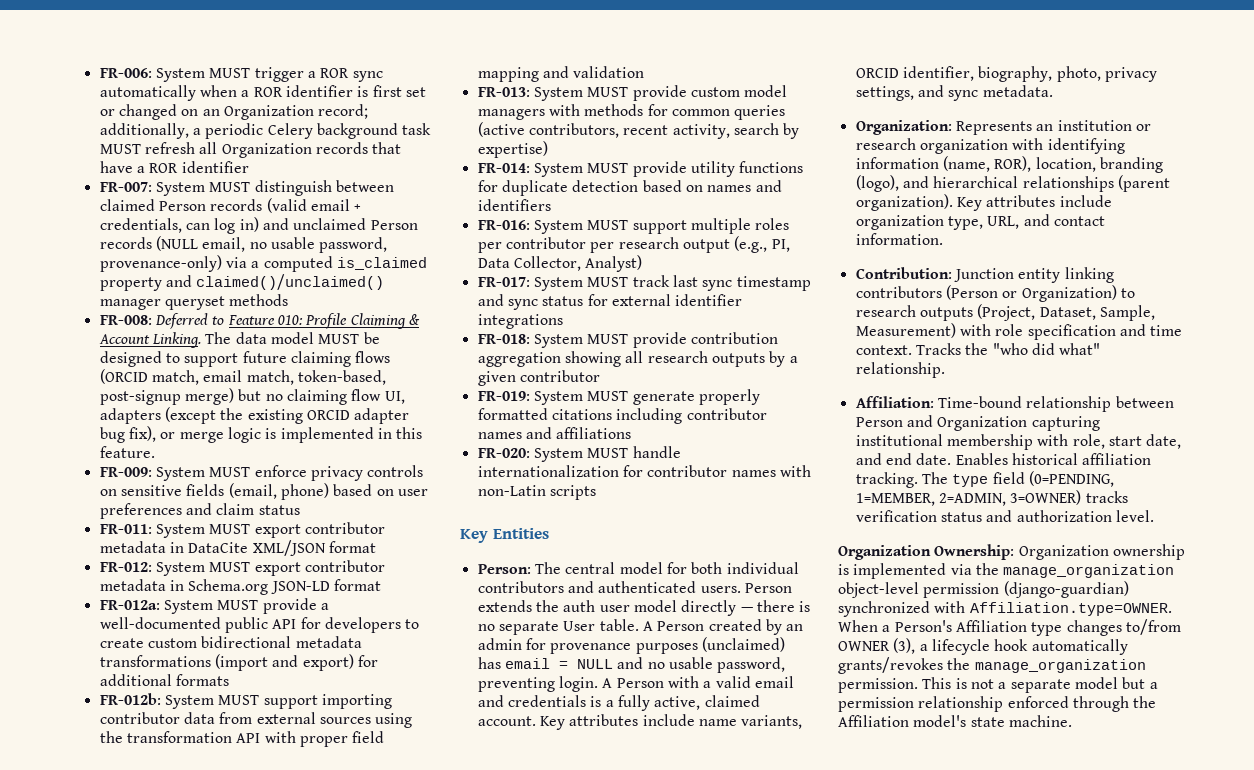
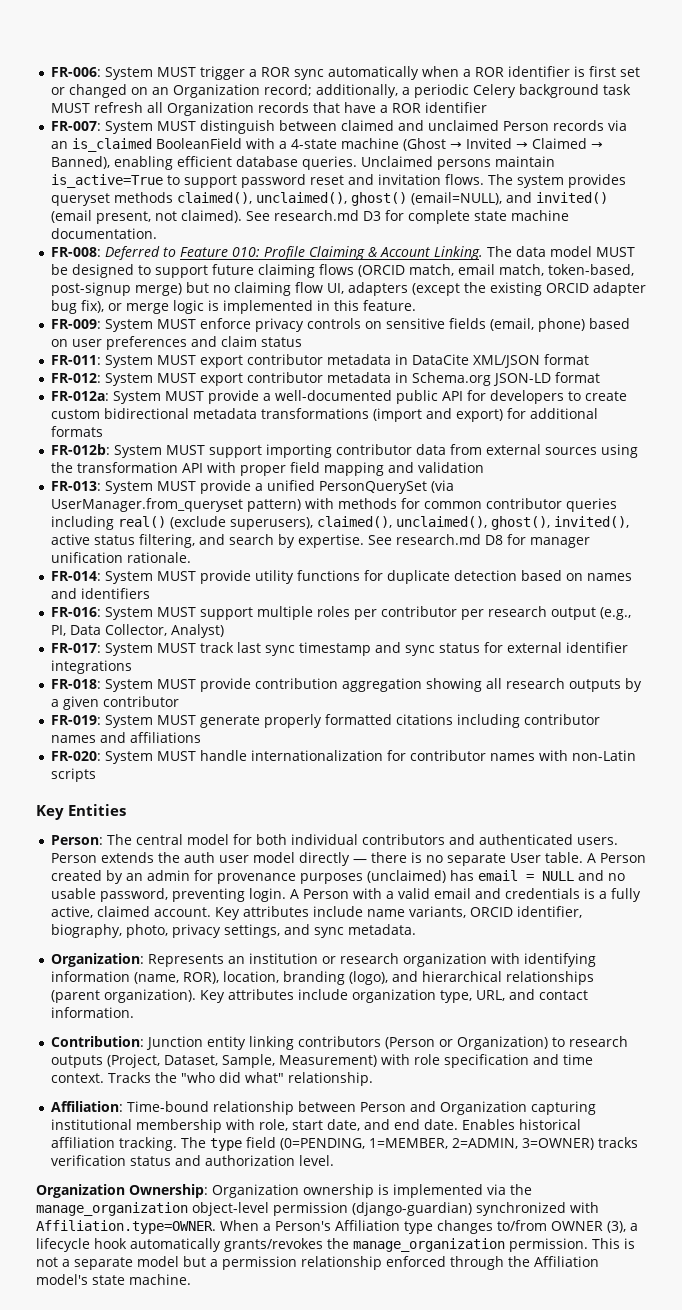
- FR-007: System MUST distinguish between claimed Person records (valid email + credentials, can log in) and unclaimed Person records (NULL email, no usable password, provenance-only) via a computed is_claimed property and claimed()/unclaimed() manager queryset methods
+ FR-007: System MUST distinguish between claimed and unclaimed Person records via an is_claimed BooleanField with a 4-state machine (Ghost → Invited → Claimed → Banned), enabling efficient database queries. Unclaimed persons maintain is_active=True to support password reset and invitation flows. The system provides queryset methods claimed(), unclaimed(), ghost() (email=NULL), and invited() (email present, not claimed). See research.md D3 for complete state machine documentation.
- FR-013: System MUST provide custom model managers with methods for common queries (active contributors, recent activity, search by expertise)
+ FR-013: System MUST provide a unified PersonQuerySet (via UserManager.from_queryset pattern) with methods for common contributor queries including real() (exclude superusers), claimed(), unclaimed(), ghost(), invited(), active status filtering, and search by expertise. See research.md D8 for manager unification rationale.

